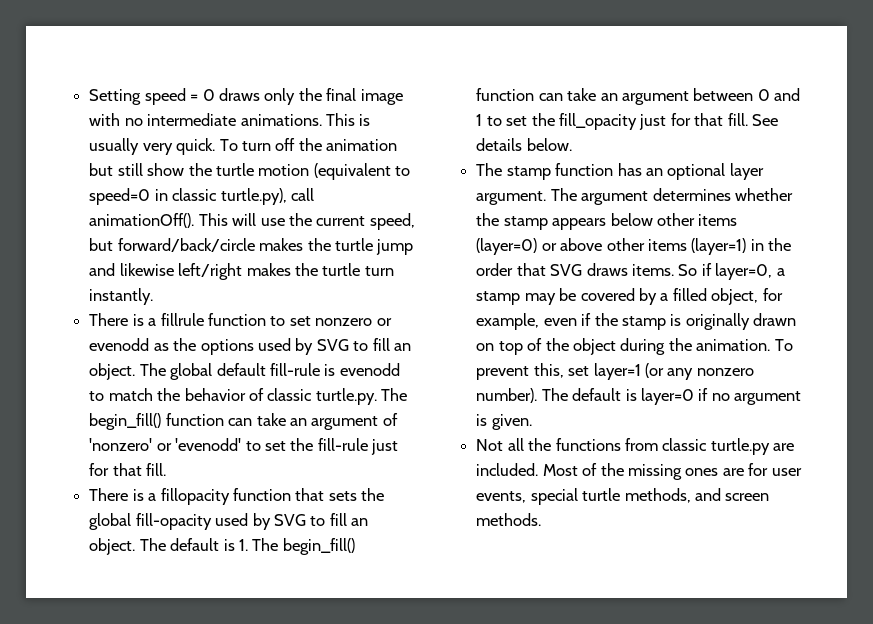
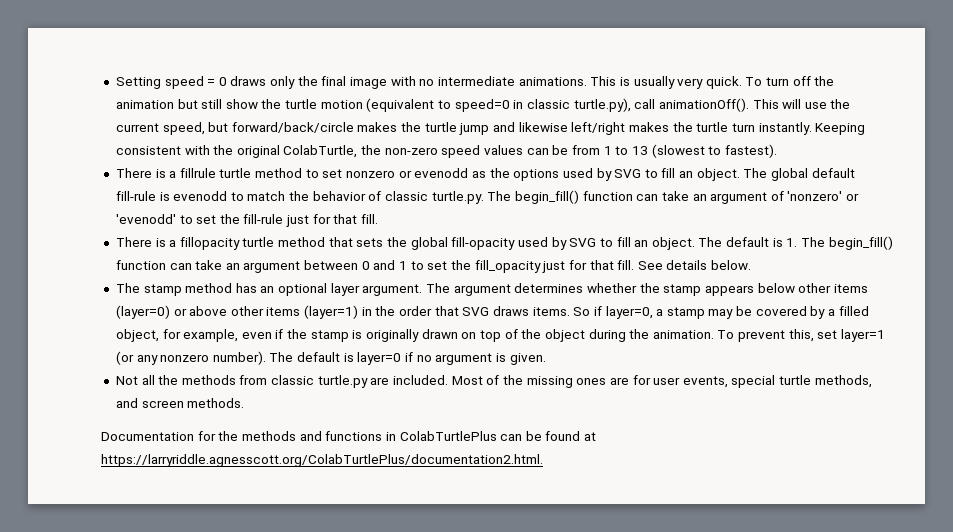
+ Keeping consistent with the original ColabTurtle, the non-zero speed values can be from 1 to 13 (slowest to fastest).
- There is a fillrule function to set nonzero or evenodd as the options used by SVG to fill an object.
+ There is a fillrule turtle method to set nonzero or evenodd as the options used by SVG to fill an object.
- There is a fillopacity function that sets the global fill-opacity used by SVG to fill an object.
+ There is a fillopacity turtle method that sets the global fill-opacity used by SVG to fill an object.
- The stamp function has an optional layer argument.
+ The stamp method has an optional layer argument.
- Not all the functions from classic turtle.py are included.
+ Not all the methods from classic turtle.py are included.
+ Documentation for the methods and functions in ColabTurtlePlus can be found at https://larryriddle.agnesscott.org/ColabTurtlePlus/documentation2.html.

